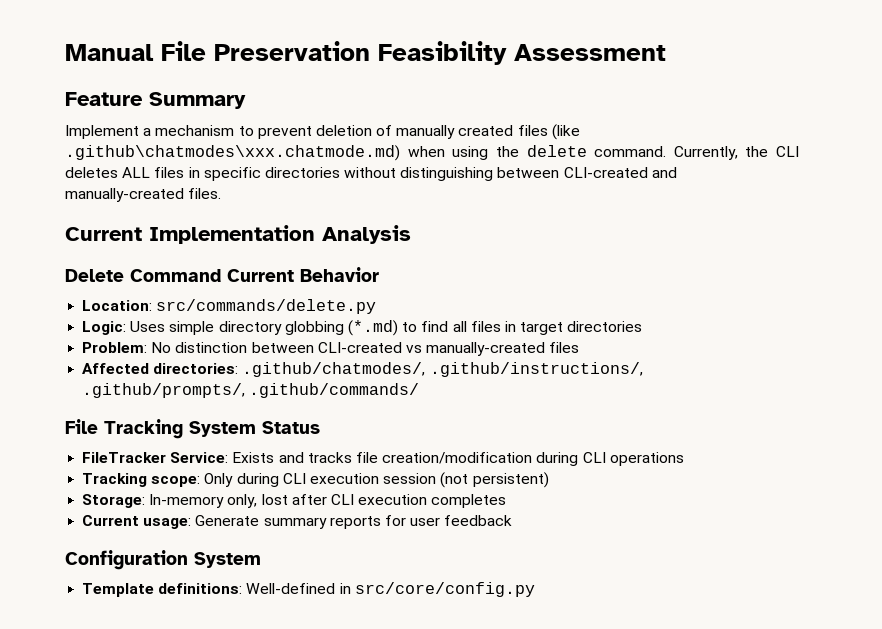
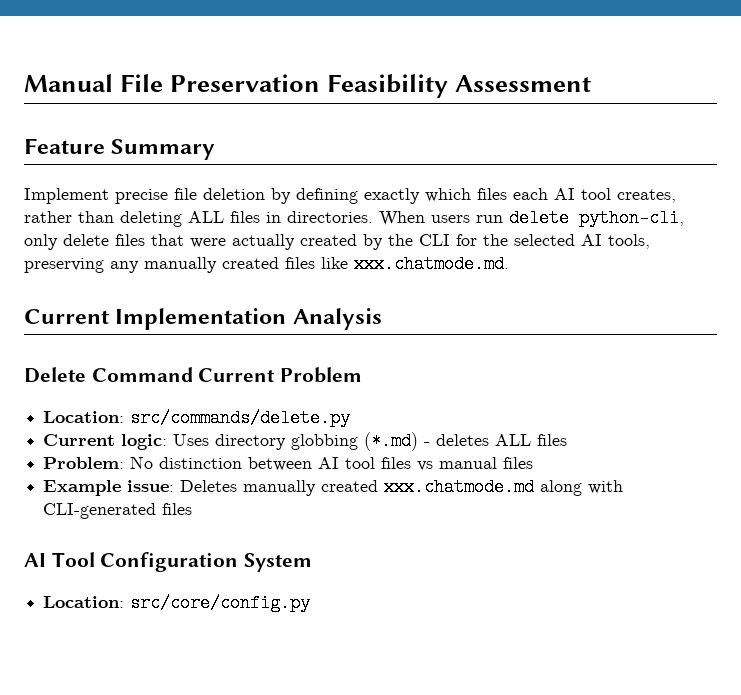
- Implement a mechanism to prevent deletion of manually created files (like .github\chatmodes\xxx.chatmode.md) when using the delete command. Currently, the CLI deletes ALL files in specific directories without distinguishing between CLI-created and manually-created files.
+ Implement precise file deletion by defining exactly which files each AI tool creates, rather than deleting ALL files in directories. When users run delete python-cli, only delete files that were actually created by the CLI for the selected AI tools, preserving any manually created files like xxx.chatmode.md.
- Delete Command Current Behavior
+ Delete Command Current Problem
- Logic: Uses simple directory globbing (*.md) to find all files in target directories
- Problem: No distinction between CLI-created vs manually-created files
- Affected directories: .github/chatmodes/, .github/instructions/, .github/prompts/, .github/commands/
- File Tracking System Status
- FileTracker Service: Exists and tracks file creation/modification during CLI operations
- Tracking scope: Only during CLI execution session (not persistent)
- Storage: In-memory only, lost after CLI execution completes
- Current usage: Generate summary reports for user feedback
- Configuration System
- Template definitions: Well-defined in src/core/config.py
+ Current logic: Uses directory globbing (*.md) - deletes ALL files
+ Problem: No distinction between AI tool files vs manual files
+ Example issue: Deletes manually created xxx.chatmode.md along with CLI-generated files
+ AI Tool Configuration System
+ Location: src/core/config.py

